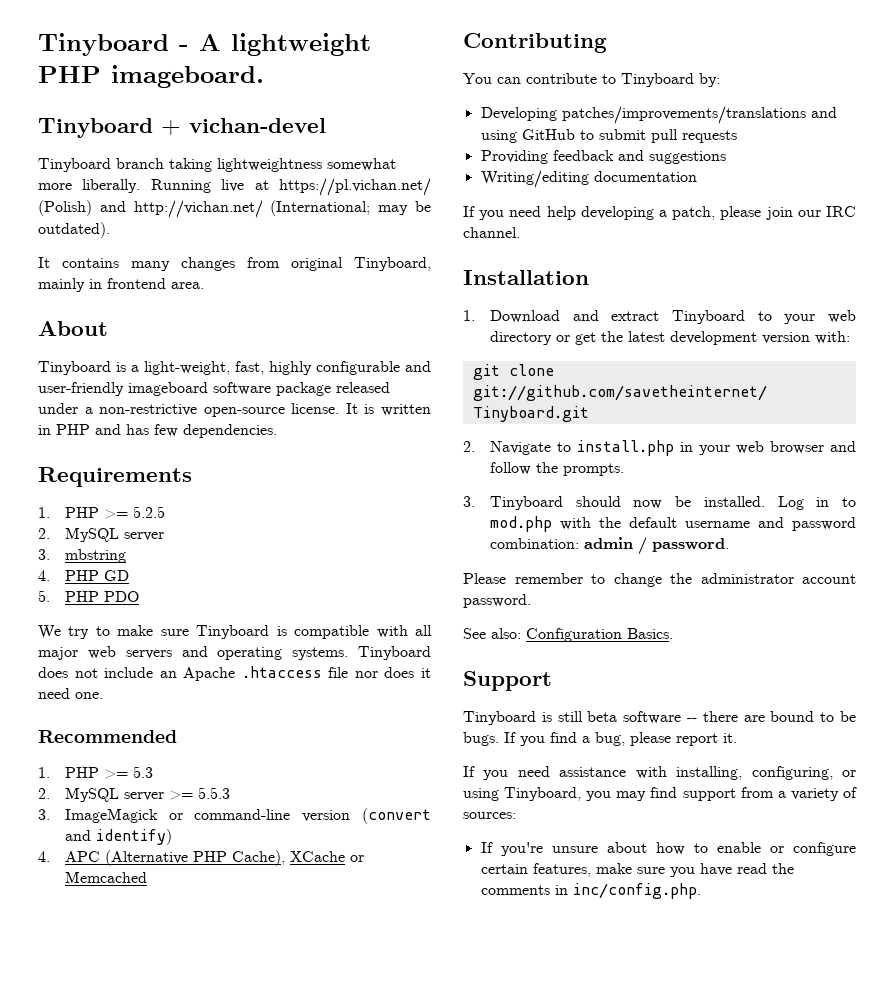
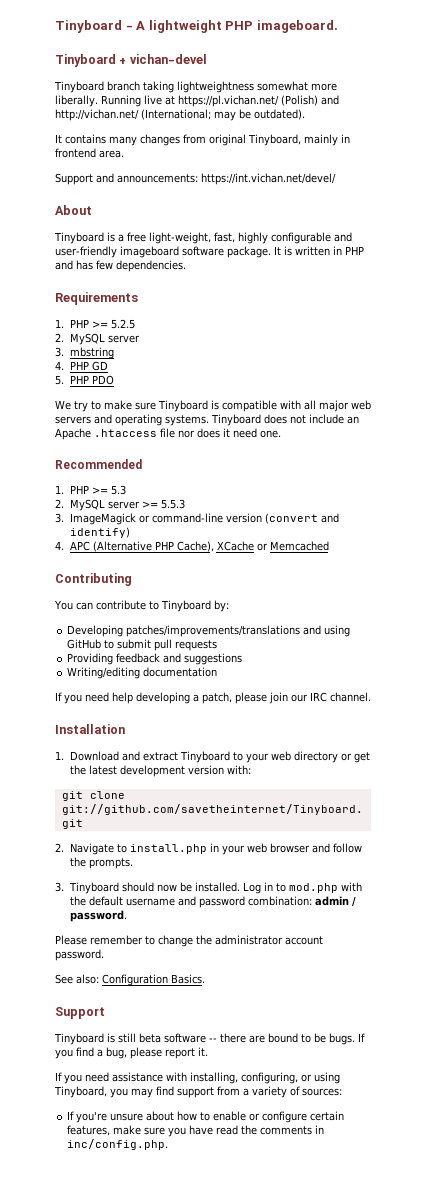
+ Support and announcements: https://int.vichan.net/devel/
- Tinyboard is a light-weight, fast, highly configurable and user-friendly imageboard software package released under a non-restrictive open-source license.
+ Tinyboard is a free light-weight, fast, highly configurable and user-friendly imageboard software package.

